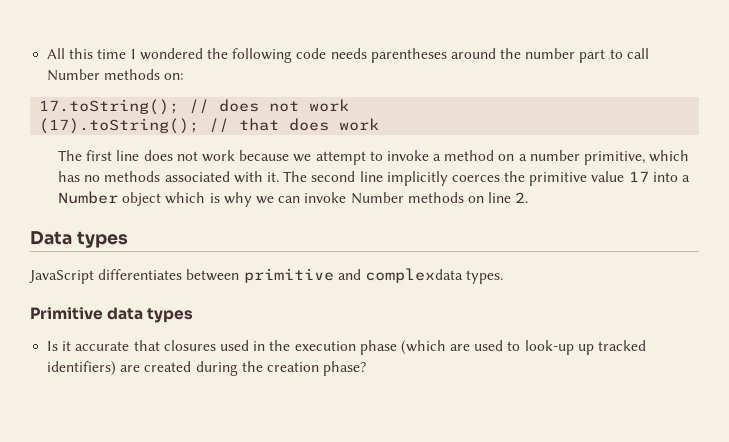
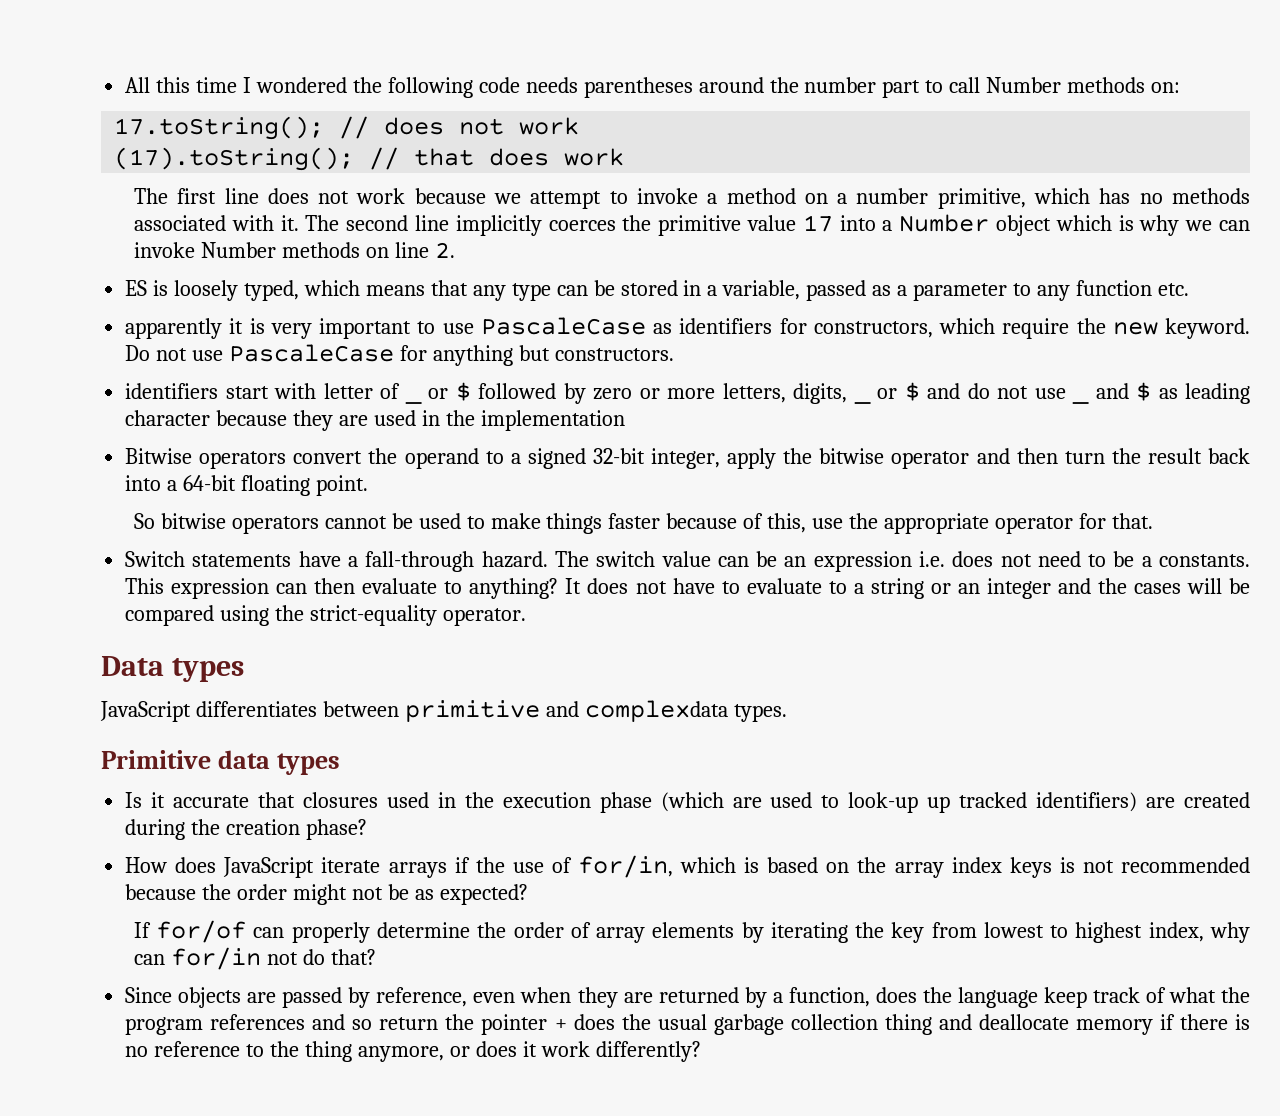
+ ES is loosely typed, which means that any type can be stored in a variable, passed as a parameter to any function etc.
+ apparently it is very important to use PascaleCase as identifiers for constructors, which require the new keyword. Do not use PascaleCase for anything but constructors.
+ identifiers start with letter of _ or $ followed by zero or more letters, digits, _ or $ and do not use _ and $ as leading character because they are used in the implementation
+ Bitwise operators convert the operand to a signed 32-bit integer, apply the bitwise operator and then turn the result back into a 64-bit floating point.
+ So bitwise operators cannot be used to make things faster because of this, use the appropriate operator for that.
+ Switch statements have a fall-through hazard. The switch value can be an expression i.e. does not need to be a constants. This expression can then evaluate to anything? It does not have to evaluate to a string or an integer and the cases will be compared using the strict-equality operator.
+ How does JavaScript iterate arrays if the use of for/in, which is based on the array index keys is not recommended because the order might not be as expected?
+ If for/of can properly determine the order of array elements by iterating the key from lowest to highest index, why can for/in not do that?
+ Since objects are passed by reference, even when they are returned by a function, does the language keep track of what the program references and so return the pointer + does the usual garbage collection thing and deallocate memory if there is no reference to the thing anymore, or does it work differently?

